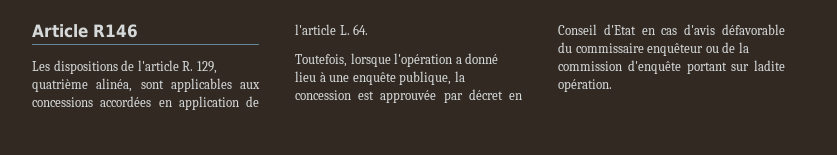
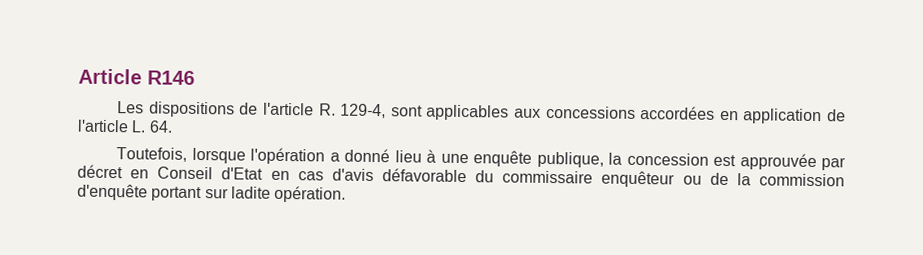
- Les dispositions de l'article R. 129, quatrième alinéa, sont applicables aux concessions accordées en application de l'article L. 64.
+ Les dispositions de l'article R. 129-4, sont applicables aux concessions accordées en application de l'article L. 64.

